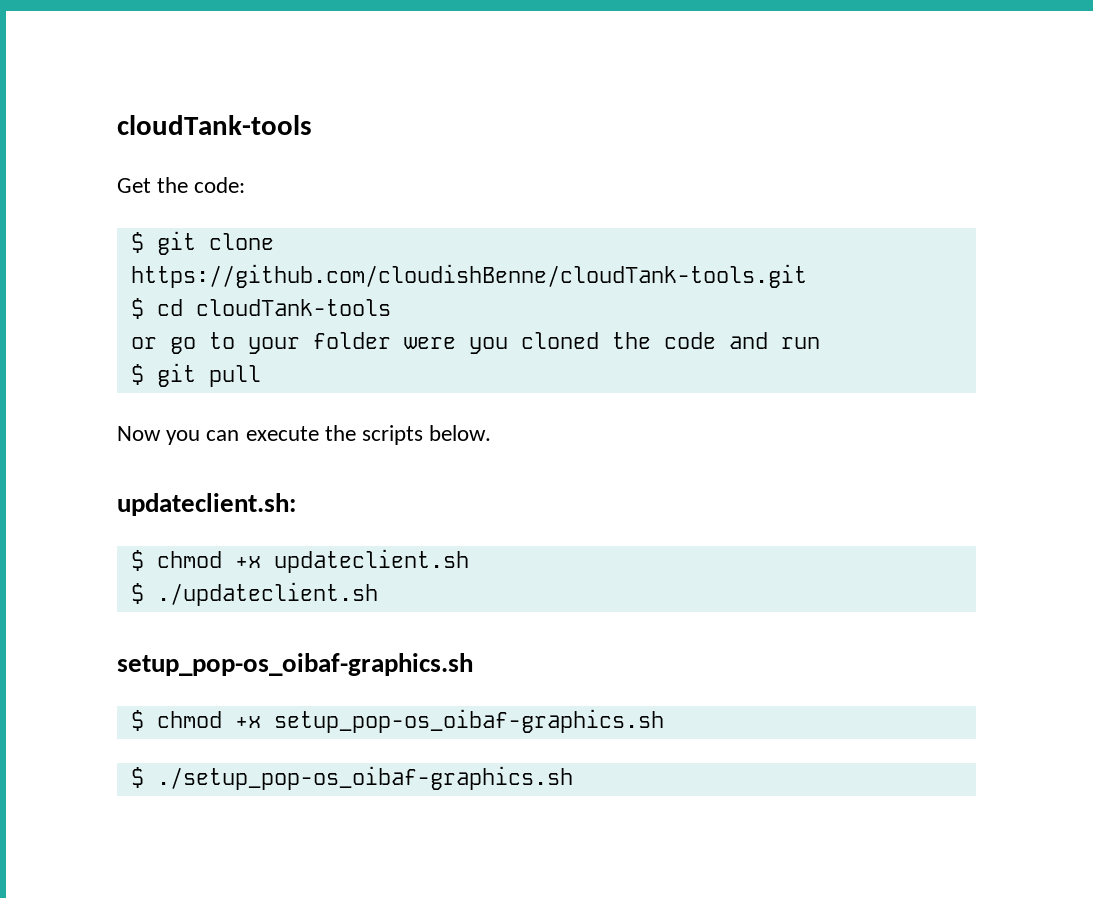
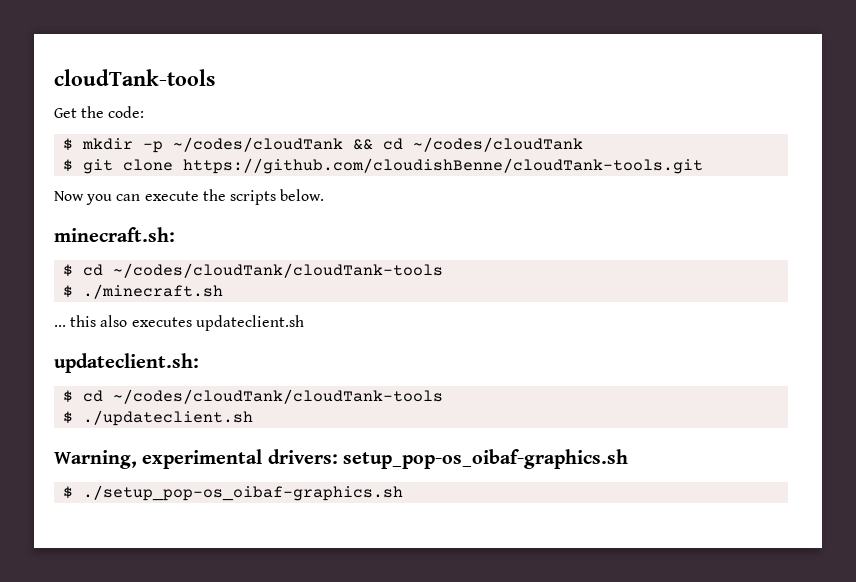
+ $ mkdir -p ~/codes/cloudTank && cd ~/codes/cloudTank
  $ git clone https://github.com/cloudishBenne/cloudTank-tools.git
- $ cd cloudTank-tools
- or go to your folder were you cloned the code and run
- $ git pull
+ minecraft.sh:
+ $ cd ~/codes/cloudTank/cloudTank-tools
+ $ ./minecraft.sh
+ ... this also executes updateclient.sh
  updateclient.sh:
- $ chmod +x updateclient.sh
+ $ cd ~/codes/cloudTank/cloudTank-tools
  $ ./updateclient.sh
- setup_pop-os_oibaf-graphics.sh
- $ chmod +x setup_pop-os_oibaf-graphics.sh
+ Warning, experimental drivers: setup_pop-os_oibaf-graphics.sh

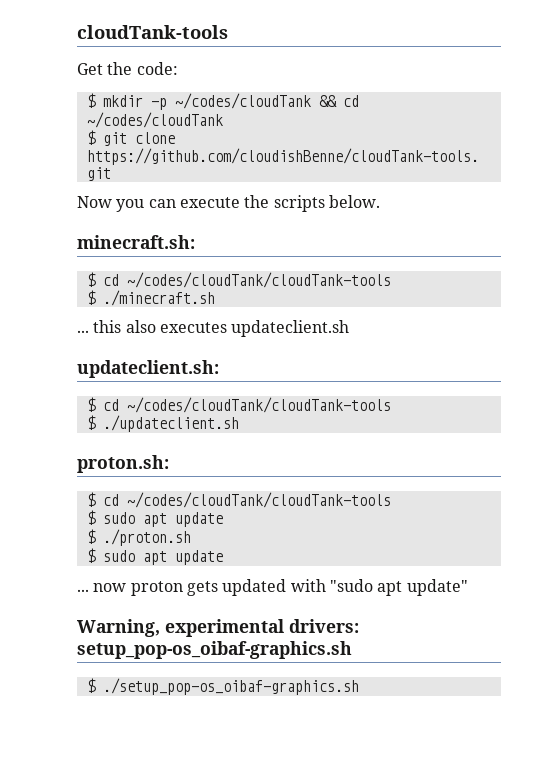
+ proton.sh:
+ $ cd ~/codes/cloudTank/cloudTank-tools
+ $ sudo apt update
+ $ ./proton.sh
+ $ sudo apt update
+ ... now proton gets updated with "sudo apt update"

